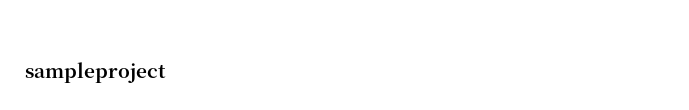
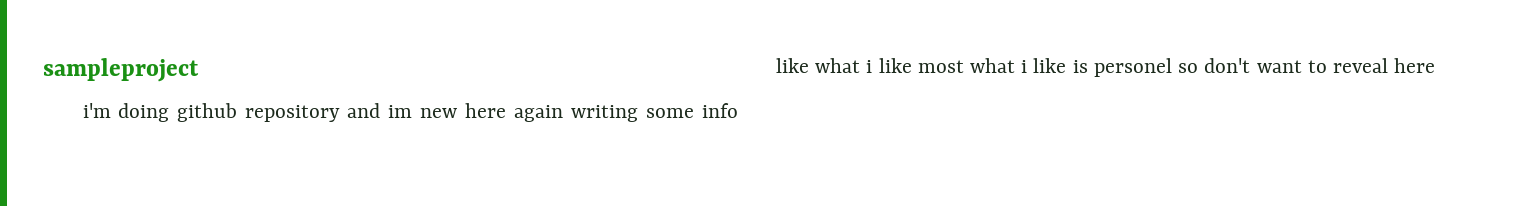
+ i'm doing github repository and im new here again writing some info like what i like most what i like is personel so don't want to reveal here

